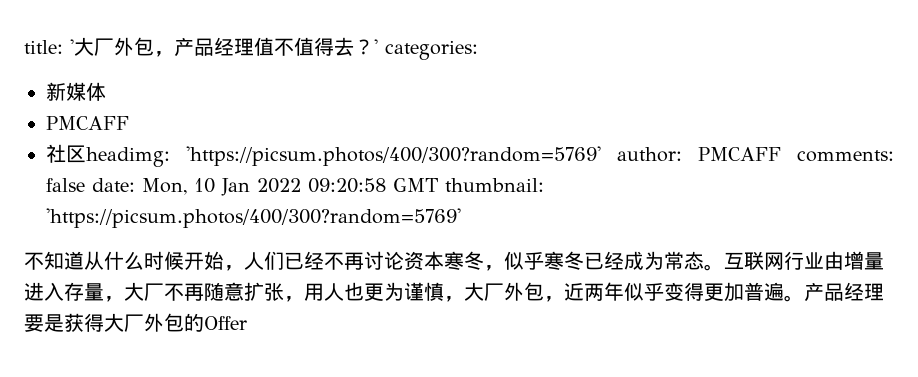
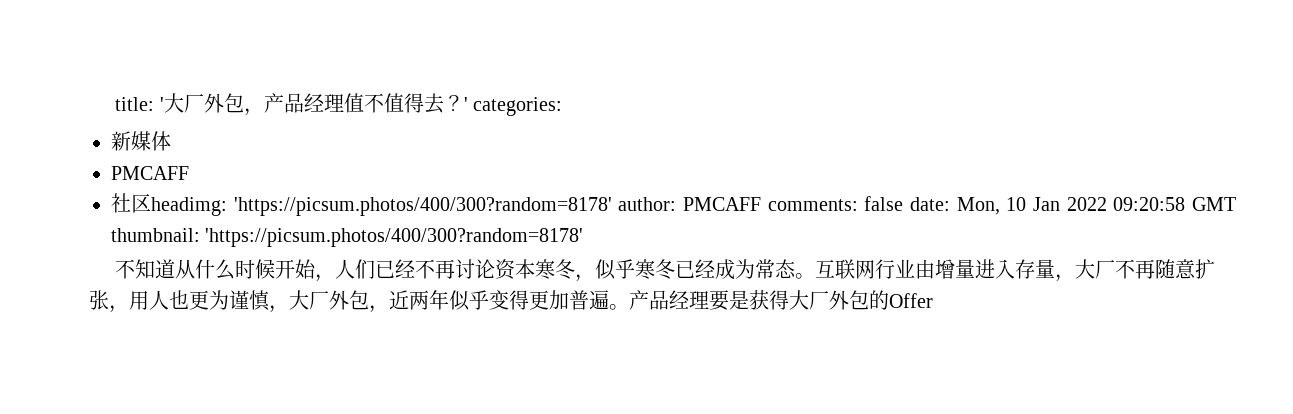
- 社区headimg: 'https://picsum.photos/400/300?random=5769' author: PMCAFF comments: false date: Mon, 10 Jan 2022 09:20:58 GMT thumbnail: 'https://picsum.photos/400/300?random=5769'
+ 社区headimg: 'https://picsum.photos/400/300?random=8178' author: PMCAFF comments: false date: Mon, 10 Jan 2022 09:20:58 GMT thumbnail: 'https://picsum.photos/400/300?random=8178'

